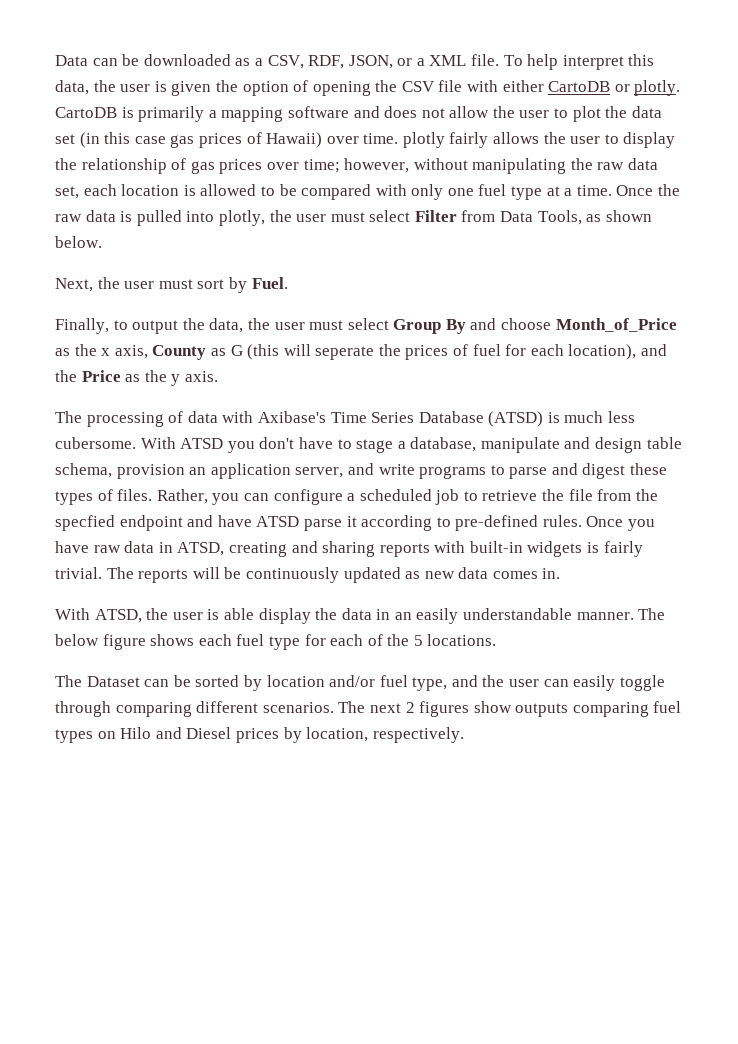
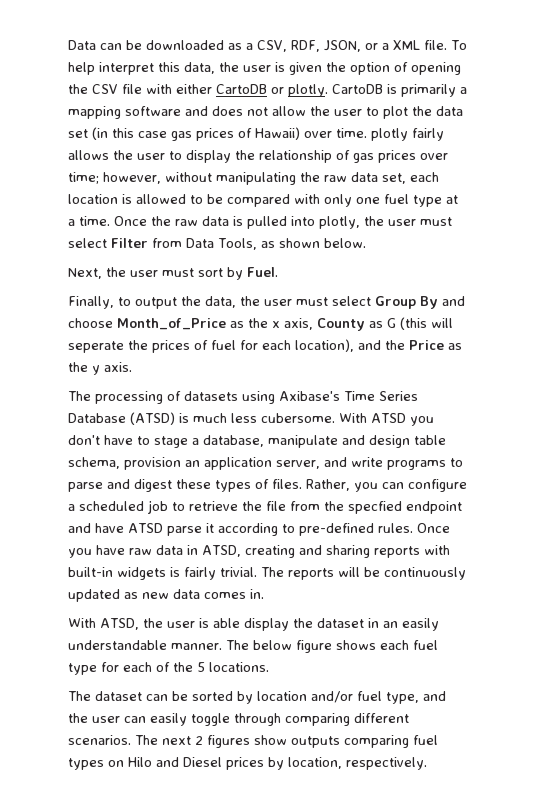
- The processing of data with Axibase's Time Series Database (ATSD) is much less cubersome.
+ The processing of datasets using Axibase's Time Series Database (ATSD) is much less cubersome.
- With ATSD, the user is able display the data in an easily understandable manner.
+ With ATSD, the user is able display the dataset in an easily understandable manner.
- The Dataset can be sorted by location and/or fuel type, and the user can easily toggle through comparing different scenarios.
+ The dataset can be sorted by location and/or fuel type, and the user can easily toggle through comparing different scenarios.

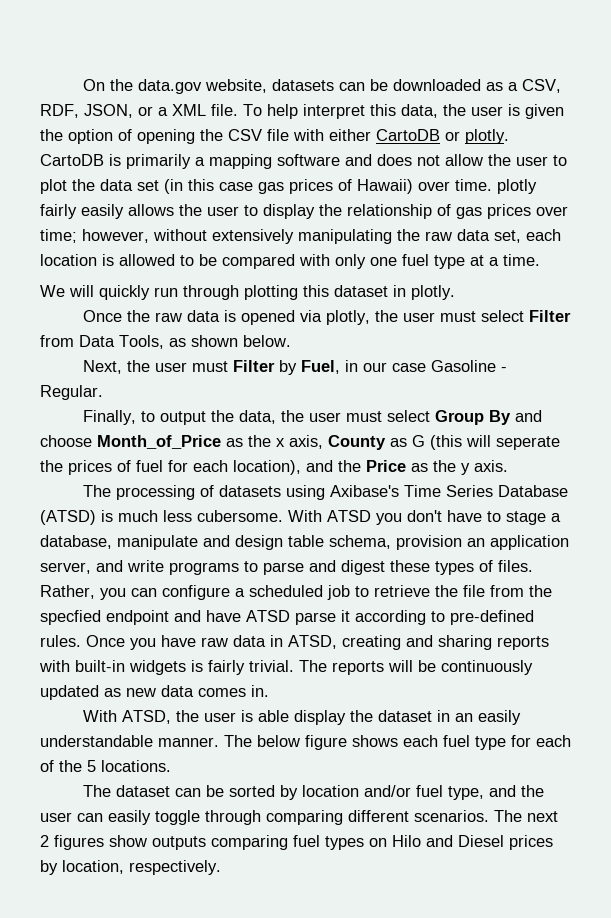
- Data can be downloaded as a CSV, RDF, JSON, or a XML file.
+ On the data.gov website, datasets can be downloaded as a CSV, RDF, JSON, or a XML file.
- CartoDB is primarily a mapping software and does not allow the user to plot the data set (in this case gas prices of Hawaii) over time. plotly fairly allows the user to display the relationship of gas prices over time;
+ CartoDB is primarily a mapping software and does not allow the user to plot the data set (in this case gas prices of Hawaii) over time. plotly fairly easily allows the user to display the relationship of gas prices over time;
- however, without manipulating the raw data set, each location is allowed to be compared with only one fuel type at a time. Once the raw data is pulled into plotly, the user must select Filter from Data Tools, as shown below.
+ however, without extensively manipulating the raw data set, each location is allowed to be compared with only one fuel type at a time.
+ We will quickly run through plotting this dataset in plotly.
+ Once the raw data is opened via plotly, the user must select Filter from Data Tools, as shown below.
- Next, the user must sort by Fuel.
+ Next, the user must Filter by Fuel, in our case Gasoline - Regular.

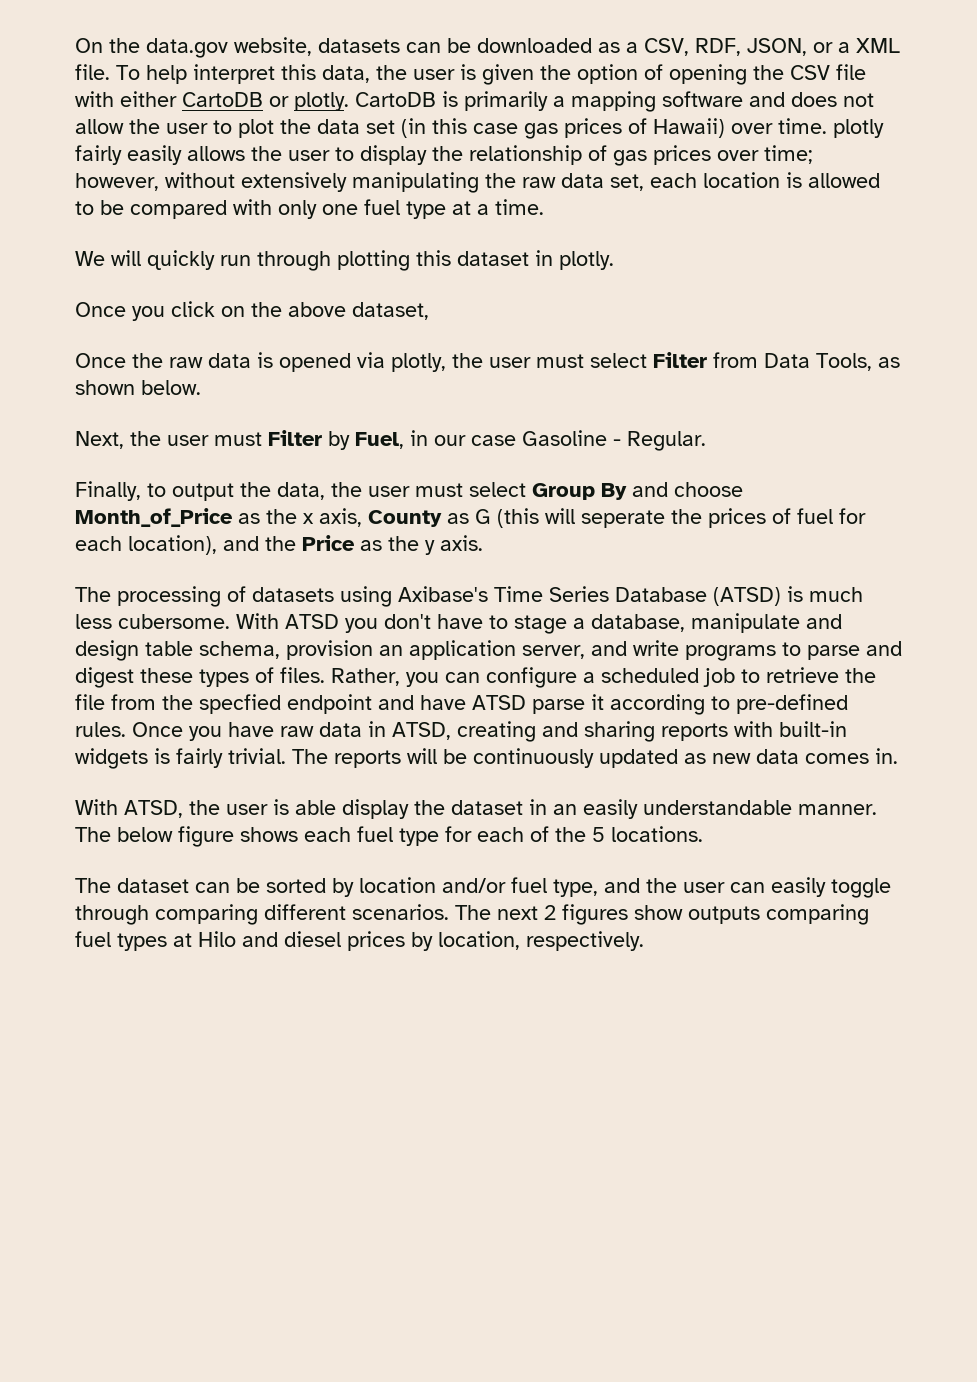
+ Once you click on the above dataset,
- The next 2 figures show outputs comparing fuel types on Hilo and Diesel prices by location, respectively.
+ The next 2 figures show outputs comparing fuel types at Hilo and diesel prices by location, respectively.

